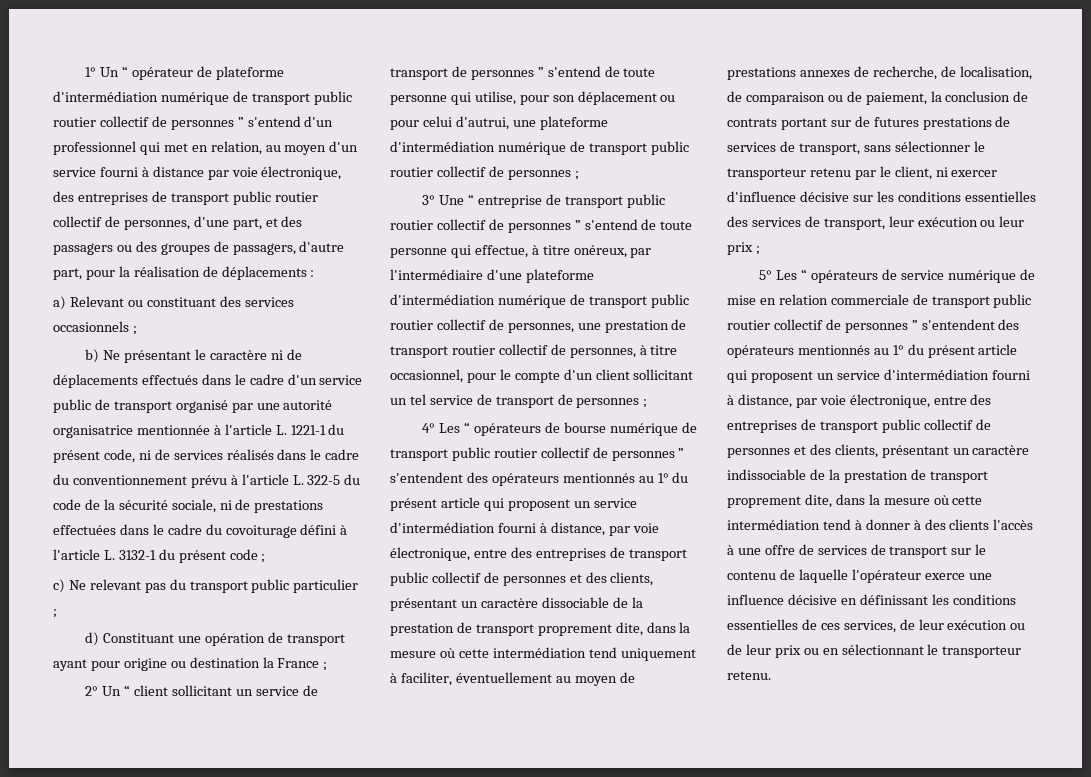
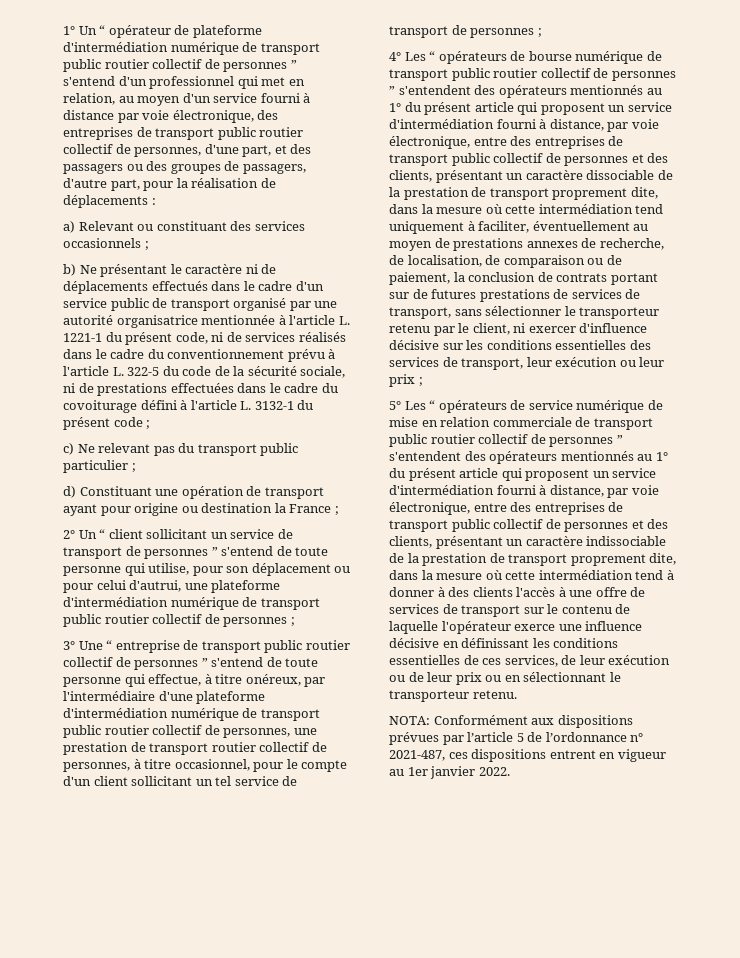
+ NOTA: Conformément aux dispositions prévues par l’article 5 de l’ordonnance n° 2021-487, ces dispositions entrent en vigueur au 1er janvier 2022.

